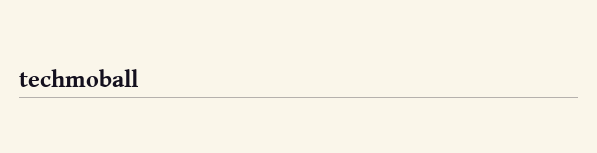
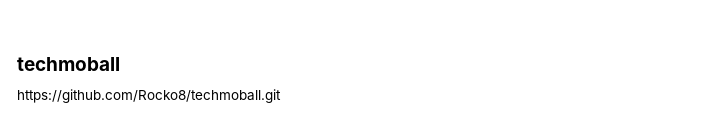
+ https://github.com/Rocko8/techmoball.git

